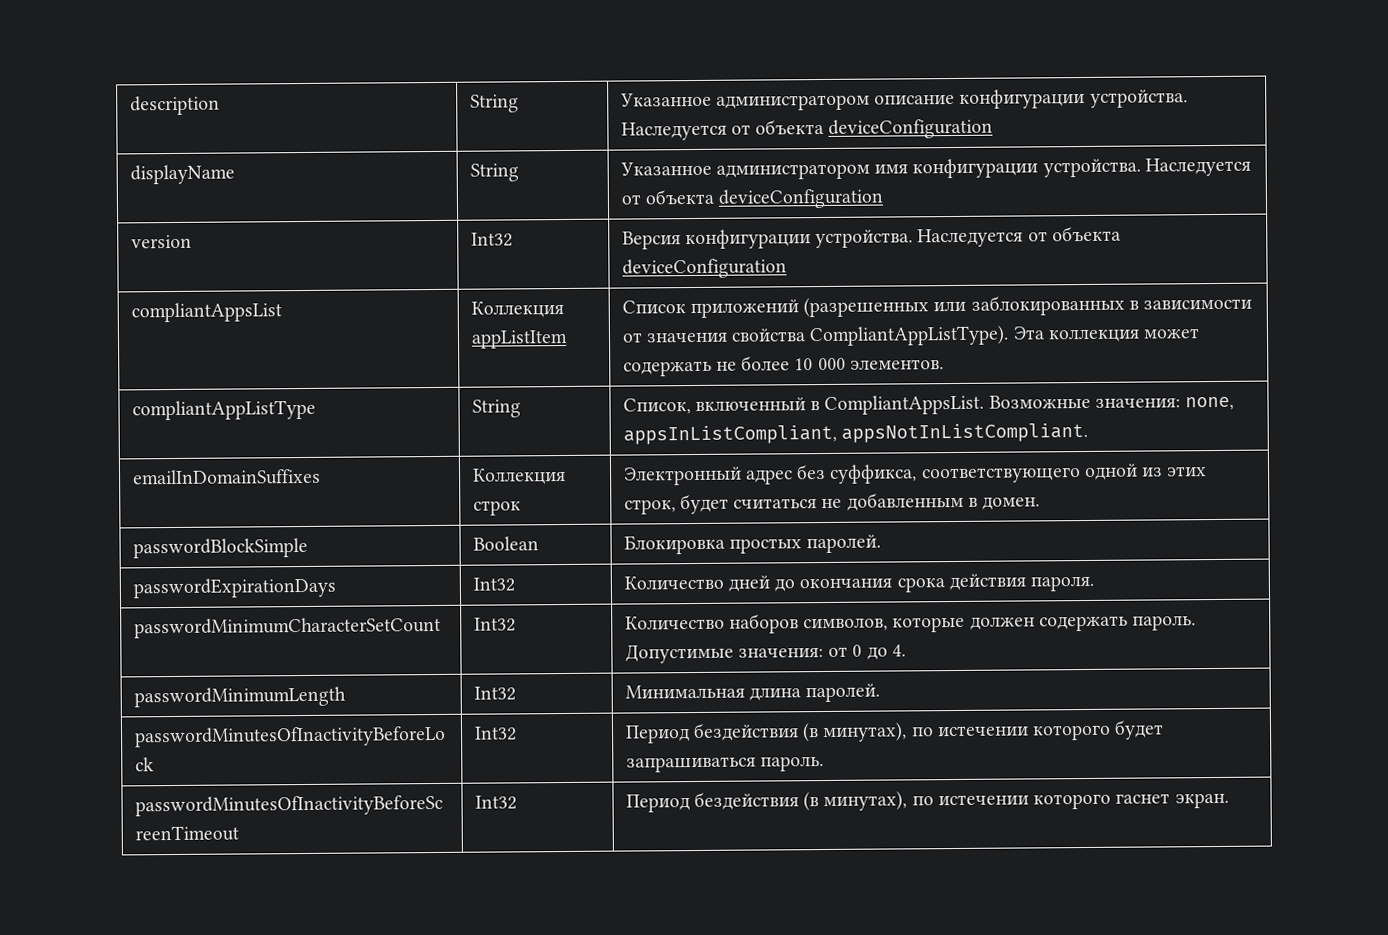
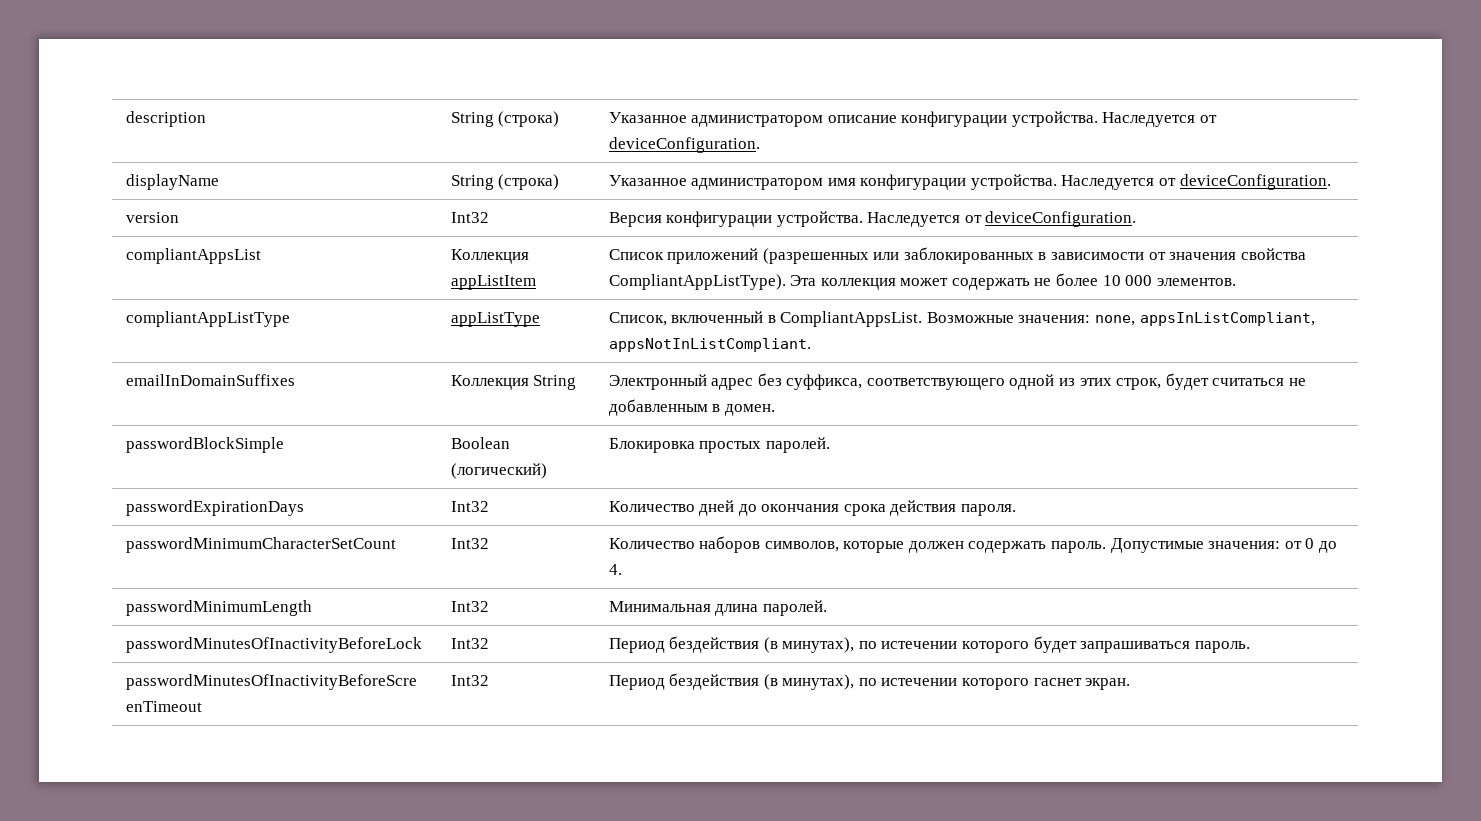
- description | String | Указанное администратором описание конфигурации устройства. Наследуется от объекта deviceConfiguration
+ description | String (строка) | Указанное администратором описание конфигурации устройства. Наследуется от deviceConfiguration.
- displayName | String | Указанное администратором имя конфигурации устройства. Наследуется от объекта deviceConfiguration
+ displayName | String (строка) | Указанное администратором имя конфигурации устройства. Наследуется от deviceConfiguration.
- version | Int32 | Версия конфигурации устройства. Наследуется от объекта deviceConfiguration
+ version | Int32 | Версия конфигурации устройства. Наследуется от deviceConfiguration.
- compliantAppListType | String | Список, включенный в CompliantAppsList. Возможные значения: none, appsInListCompliant, appsNotInListCompliant.
+ compliantAppListType | appListType | Список, включенный в CompliantAppsList. Возможные значения: none, appsInListCompliant, appsNotInListCompliant.
- emailInDomainSuffixes | Коллекция строк | Электронный адрес без суффикса, соответствующего одной из этих строк, будет считаться не добавленным в домен.
+ emailInDomainSuffixes | Коллекция String | Электронный адрес без суффикса, соответствующего одной из этих строк, будет считаться не добавленным в домен.
- passwordBlockSimple | Boolean | Блокировка простых паролей.
+ passwordBlockSimple | Boolean (логический) | Блокировка простых паролей.

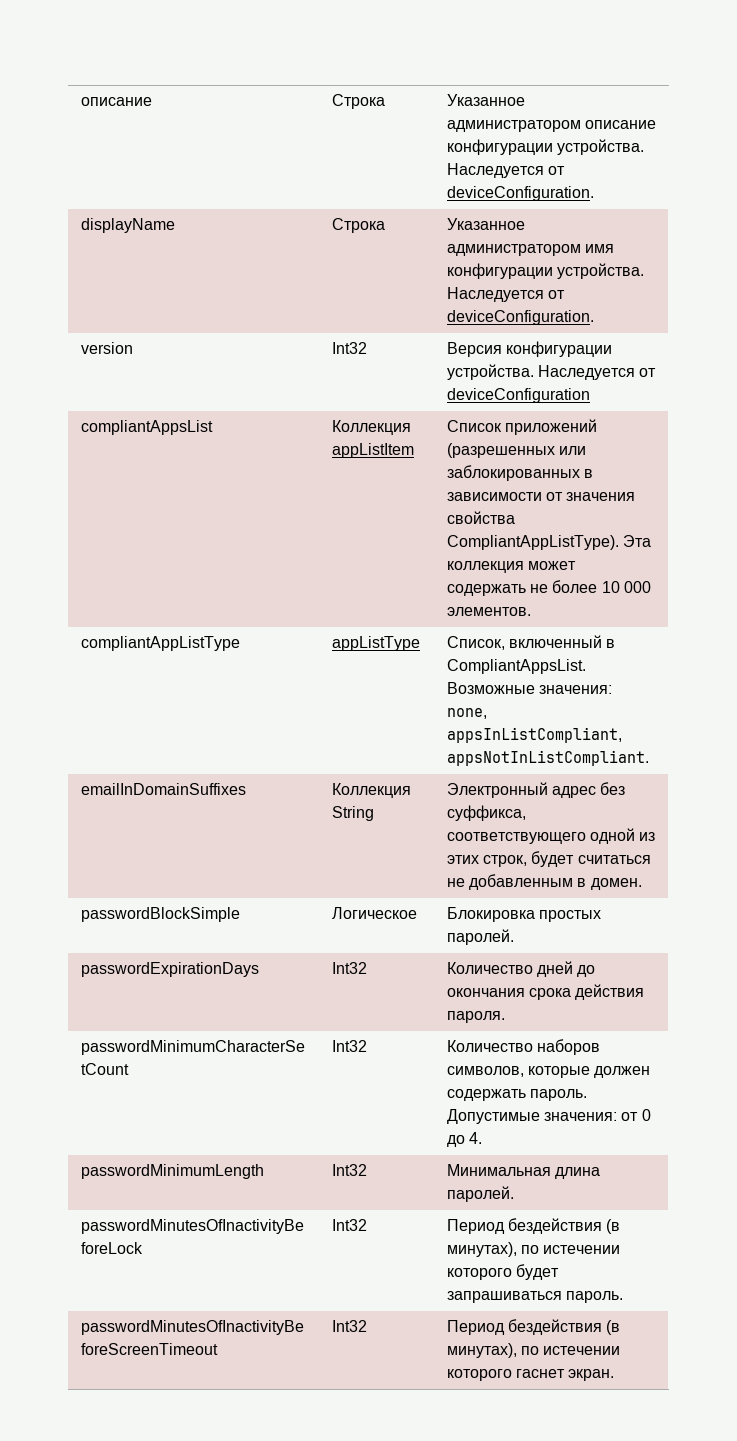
- description | String (строка) | Указанное администратором описание конфигурации устройства. Наследуется от deviceConfiguration.
+ описание | Строка | Указанное администратором описание конфигурации устройства. Наследуется от deviceConfiguration.
- displayName | String (строка) | Указанное администратором имя конфигурации устройства. Наследуется от deviceConfiguration.
+ displayName | Строка | Указанное администратором имя конфигурации устройства. Наследуется от deviceConfiguration.
- version | Int32 | Версия конфигурации устройства. Наследуется от deviceConfiguration.
+ version | Int32 | Версия конфигурации устройства. Наследуется от deviceConfiguration
- passwordBlockSimple | Boolean (логический) | Блокировка простых паролей.
+ passwordBlockSimple | Логическое | Блокировка простых паролей.

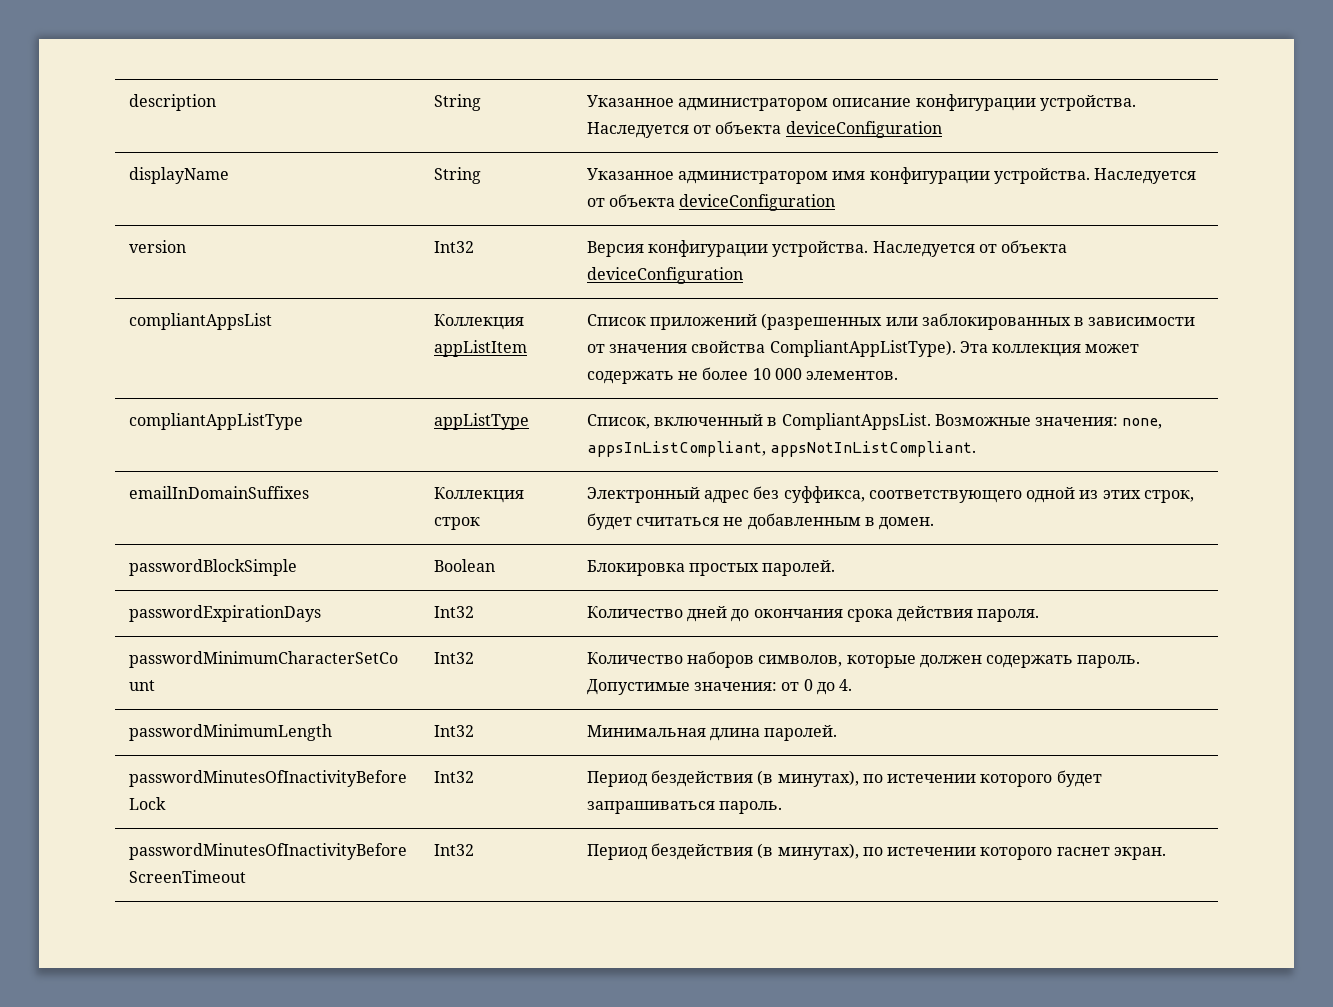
- описание | Строка | Указанное администратором описание конфигурации устройства. Наследуется от deviceConfiguration.
+ description | String | Указанное администратором описание конфигурации устройства. Наследуется от объекта deviceConfiguration
- displayName | Строка | Указанное администратором имя конфигурации устройства. Наследуется от deviceConfiguration.
+ displayName | String | Указанное администратором имя конфигурации устройства. Наследуется от объекта deviceConfiguration
- version | Int32 | Версия конфигурации устройства. Наследуется от deviceConfiguration
+ version | Int32 | Версия конфигурации устройства. Наследуется от объекта deviceConfiguration
- emailInDomainSuffixes | Коллекция String | Электронный адрес без суффикса, соответствующего одной из этих строк, будет считаться не добавленным в домен.
+ emailInDomainSuffixes | Коллекция строк | Электронный адрес без суффикса, соответствующего одной из этих строк, будет считаться не добавленным в домен.
- passwordBlockSimple | Логическое | Блокировка простых паролей.
+ passwordBlockSimple | Boolean | Блокировка простых паролей.

